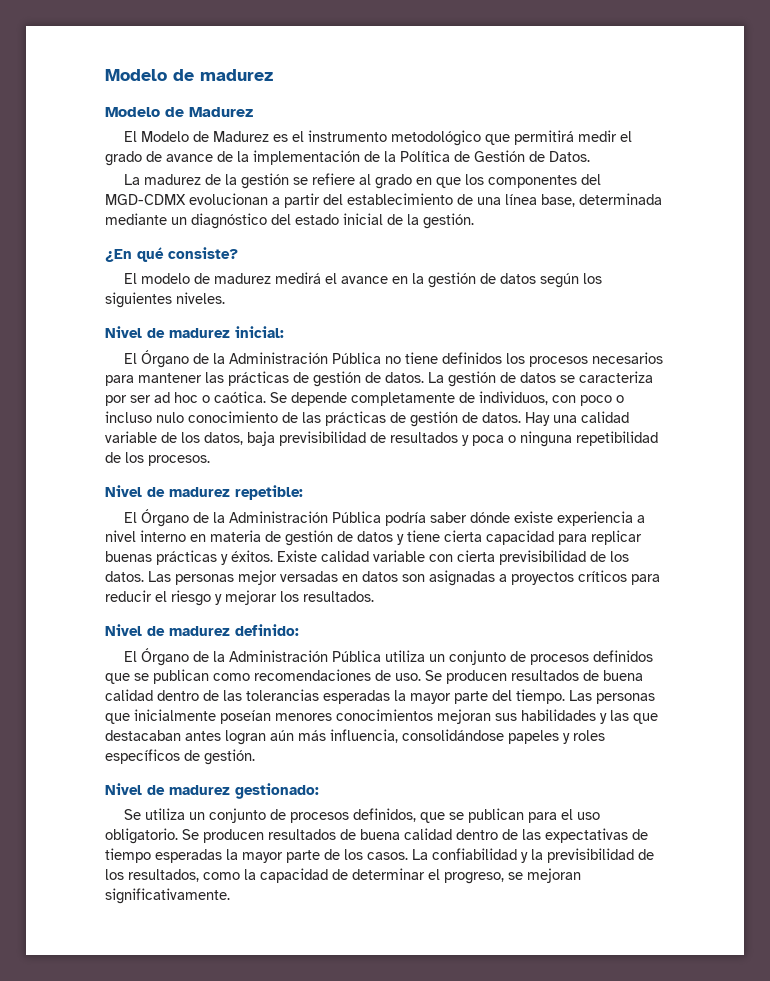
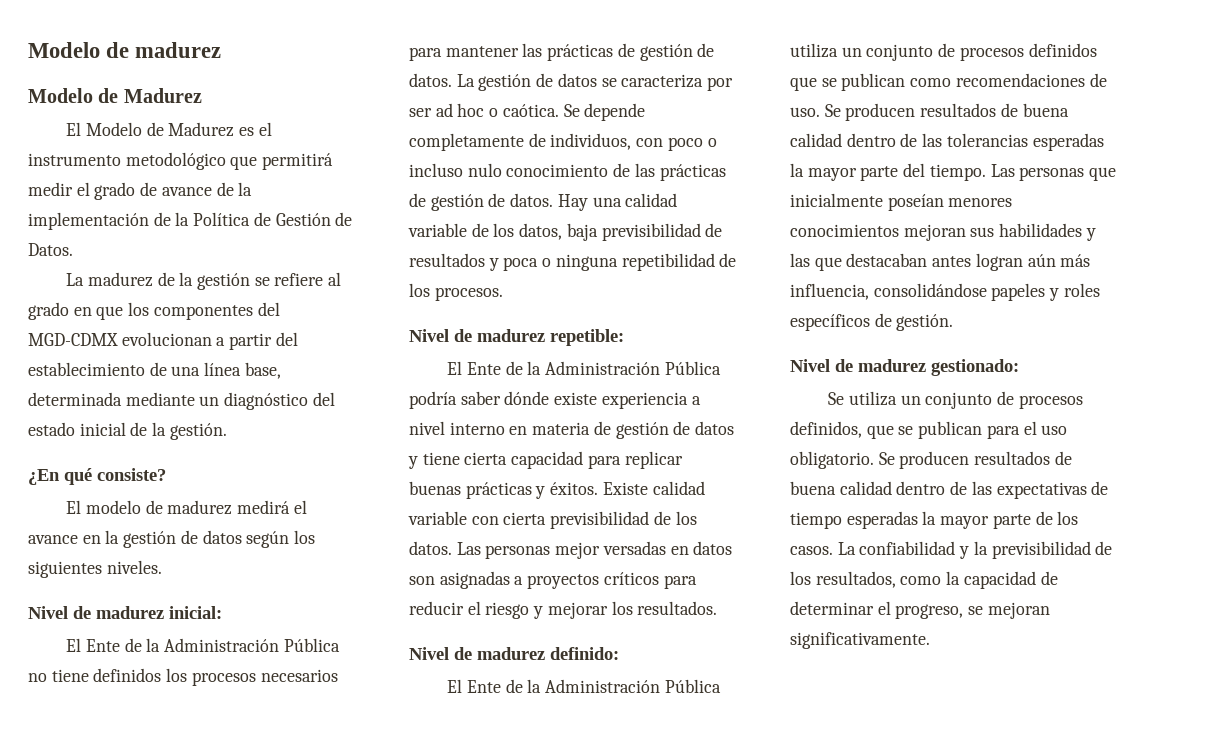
- El Órgano de la Administración Pública no tiene definidos los procesos necesarios para mantener las prácticas de gestión de datos.
+ El Ente de la Administración Pública no tiene definidos los procesos necesarios para mantener las prácticas de gestión de datos.
- El Órgano de la Administración Pública podría saber dónde existe experiencia a nivel interno en materia de gestión de datos y tiene cierta capacidad para replicar buenas prácticas y éxitos.
+ El Ente de la Administración Pública podría saber dónde existe experiencia a nivel interno en materia de gestión de datos y tiene cierta capacidad para replicar buenas prácticas y éxitos.
- El Órgano de la Administración Pública utiliza un conjunto de procesos definidos que se publican como recomendaciones de uso.
+ El Ente de la Administración Pública utiliza un conjunto de procesos definidos que se publican como recomendaciones de uso.

